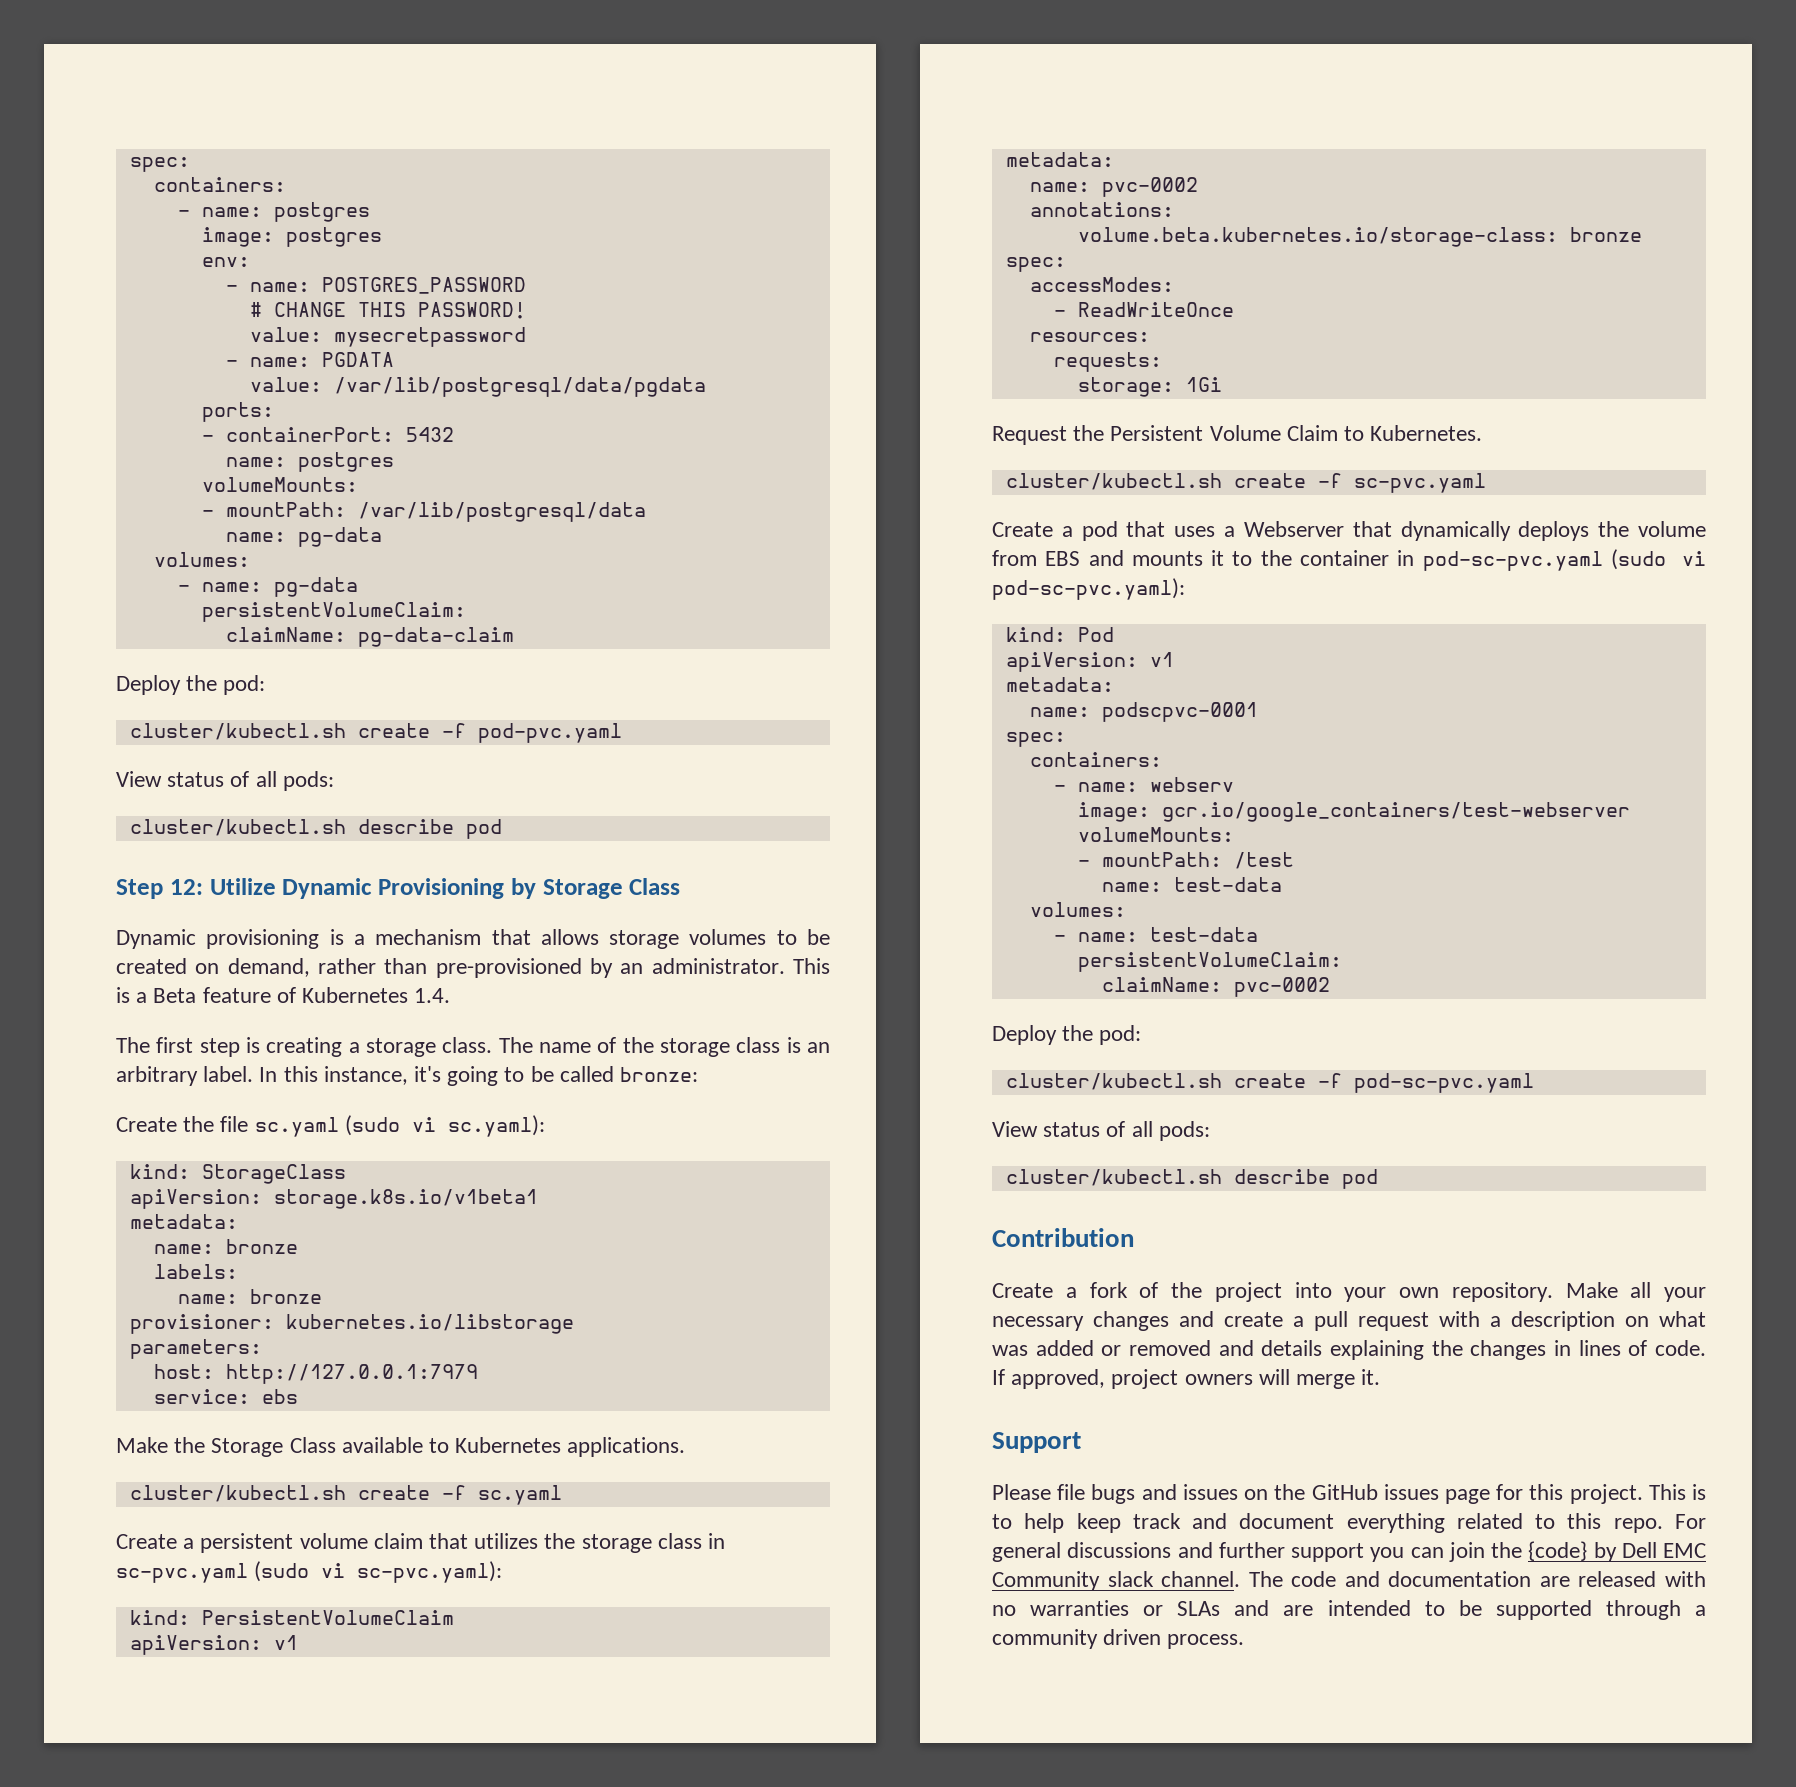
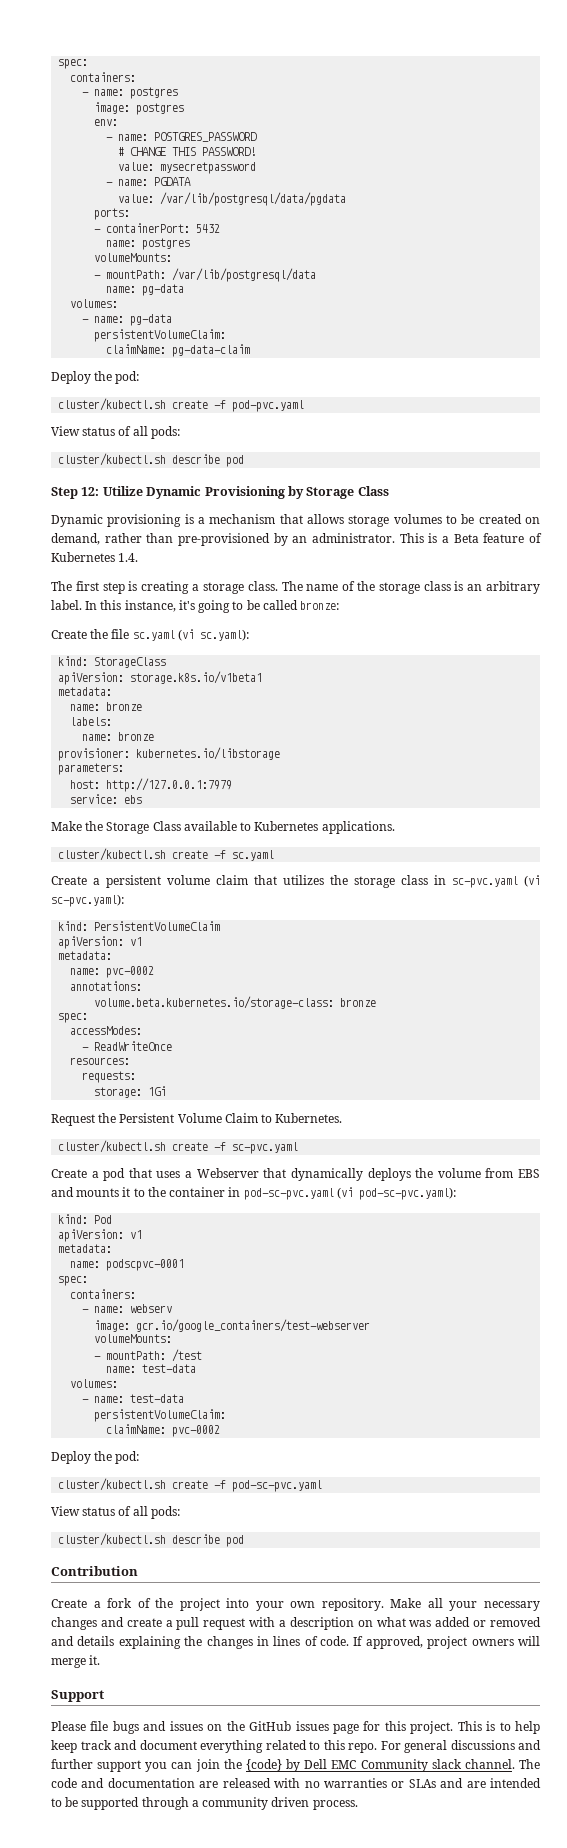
- Create the file sc.yaml (sudo vi sc.yaml):
+ Create the file sc.yaml (vi sc.yaml):
- Create a persistent volume claim that utilizes the storage class in sc-pvc.yaml (sudo vi sc-pvc.yaml):
+ Create a persistent volume claim that utilizes the storage class in sc-pvc.yaml (vi sc-pvc.yaml):
- Create a pod that uses a Webserver that dynamically deploys the volume from EBS and mounts it to the container in pod-sc-pvc.yaml (sudo vi pod-sc-pvc.yaml):
+ Create a pod that uses a Webserver that dynamically deploys the volume from EBS and mounts it to the container in pod-sc-pvc.yaml (vi pod-sc-pvc.yaml):

